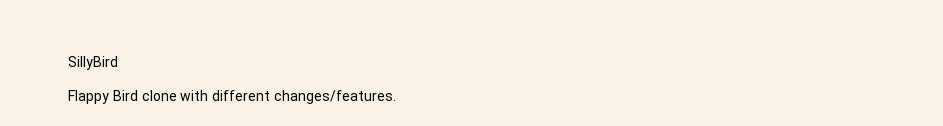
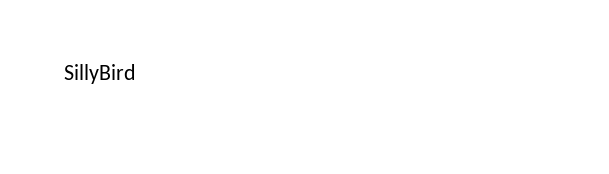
- Flappy Bird clone with different changes/features.

